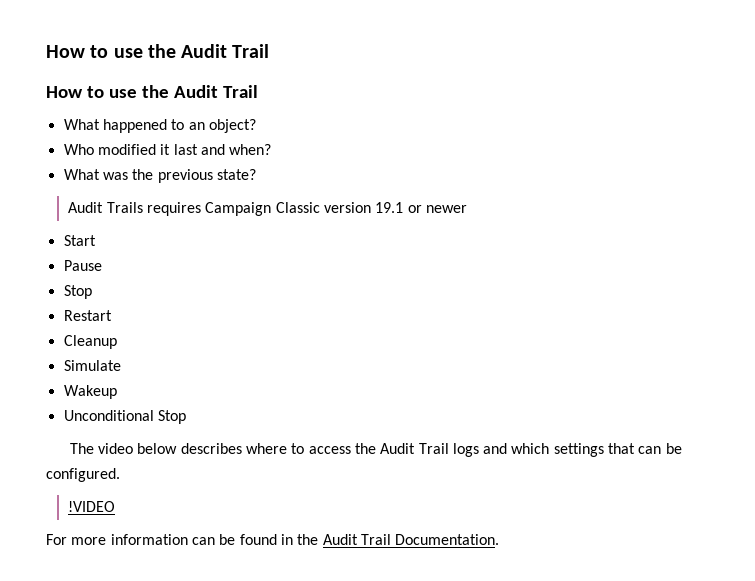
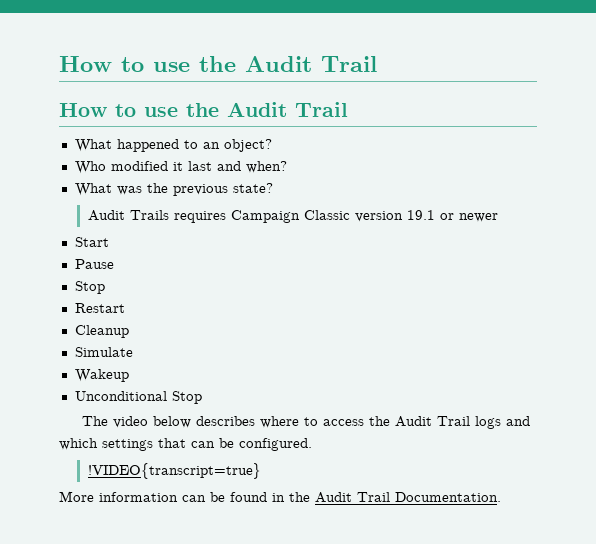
- !VIDEO
- For more information can be found in the Audit Trail Documentation.
+ !VIDEO{transcript=true}
+ More information can be found in the Audit Trail Documentation.

